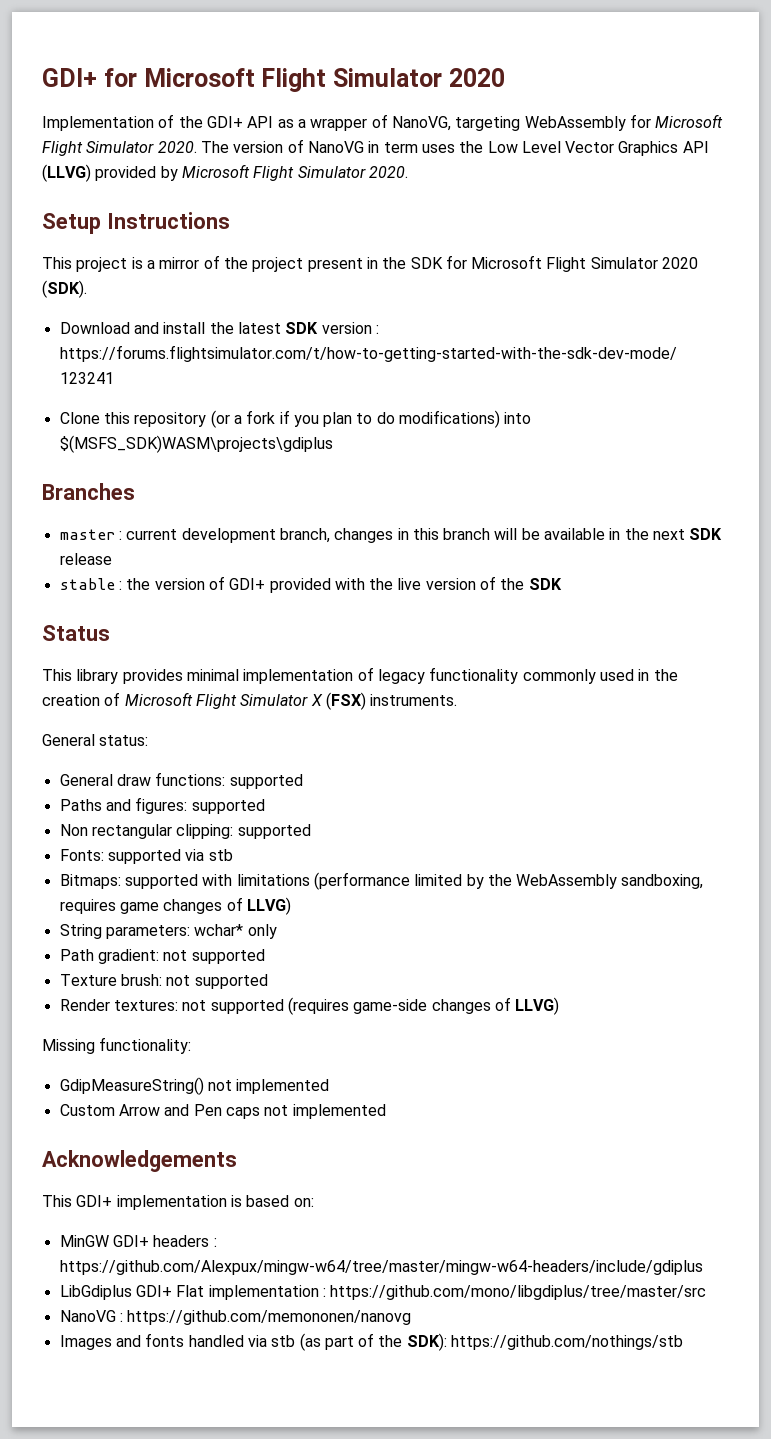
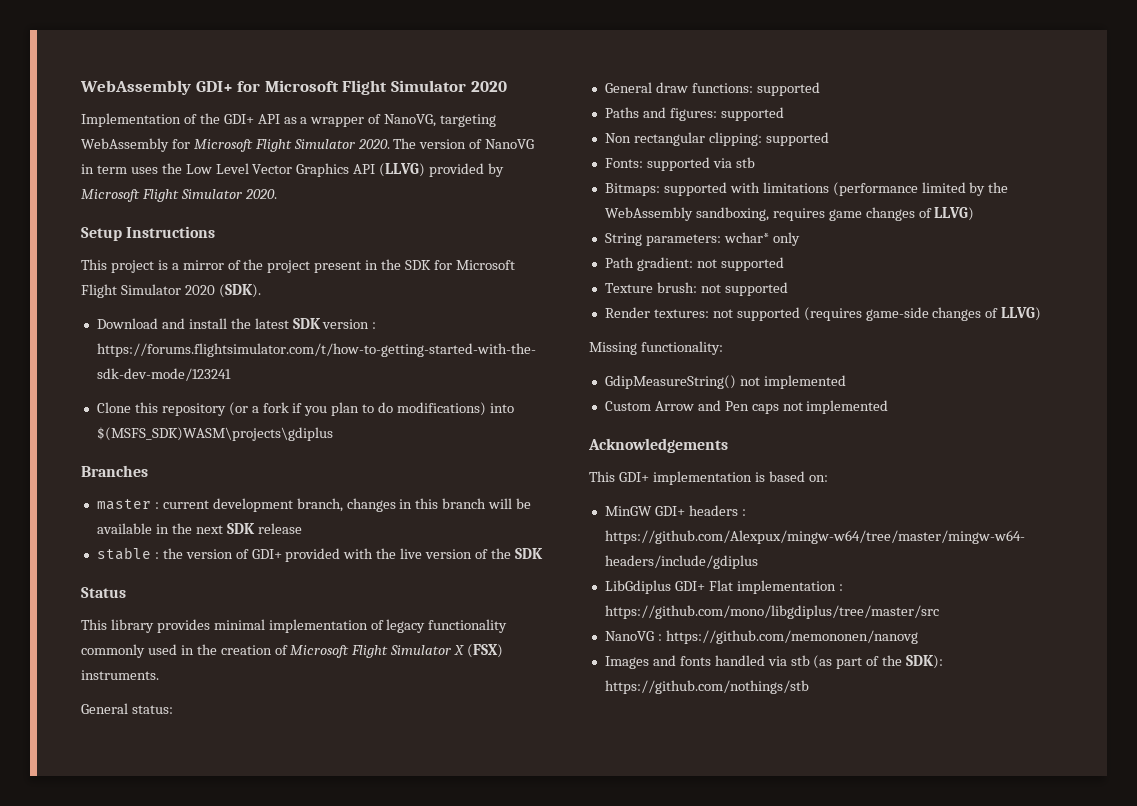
- GDI+ for Microsoft Flight Simulator 2020
+ WebAssembly GDI+ for Microsoft Flight Simulator 2020

